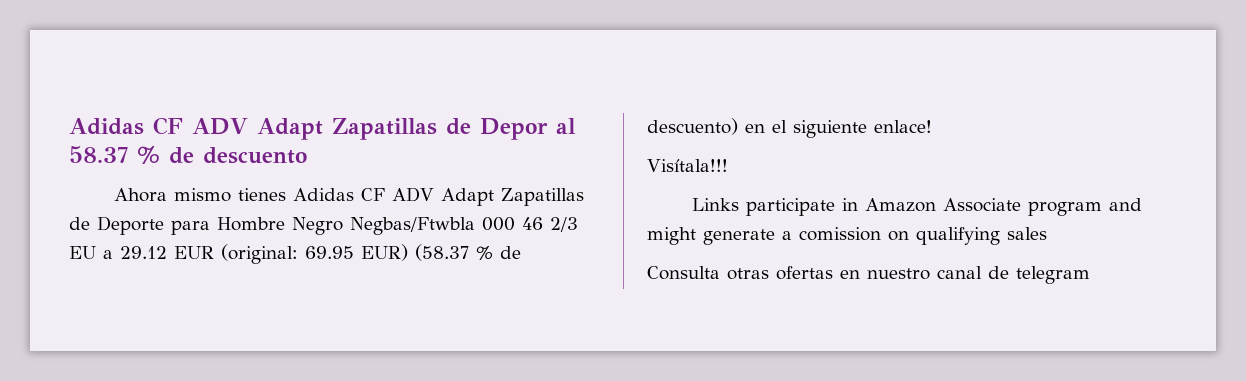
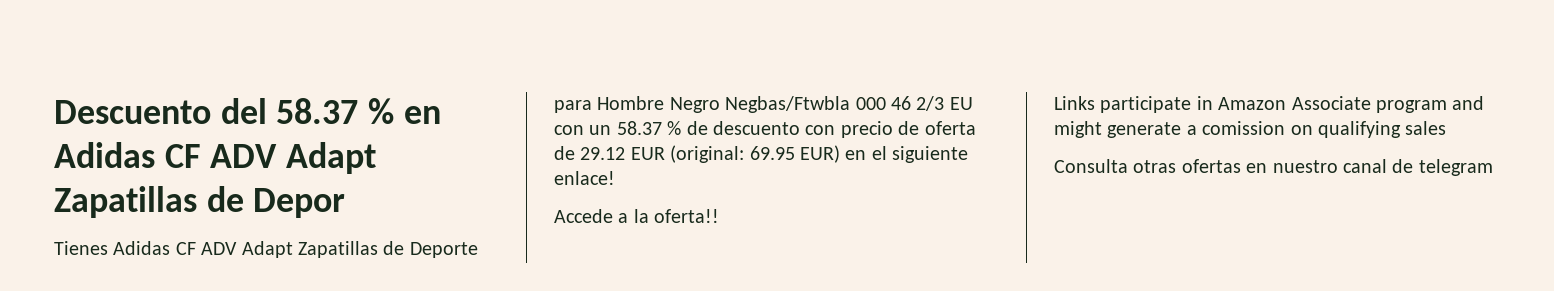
- Adidas CF ADV Adapt Zapatillas de Depor al 58.37 % de descuento
- Ahora mismo tienes Adidas CF ADV Adapt Zapatillas de Deporte para Hombre Negro Negbas/Ftwbla 000 46 2/3 EU a 29.12 EUR (original: 69.95 EUR) (58.37 % de descuento) en el siguiente enlace!
+ Descuento del 58.37 % en Adidas CF ADV Adapt Zapatillas de Depor
+ Tienes Adidas CF ADV Adapt Zapatillas de Deporte para Hombre Negro Negbas/Ftwbla 000 46 2/3 EU con un 58.37 % de descuento con precio de oferta de 29.12 EUR (original: 69.95 EUR) en el siguiente enlace!
- Visítala!!!
+ Accede a la oferta!!

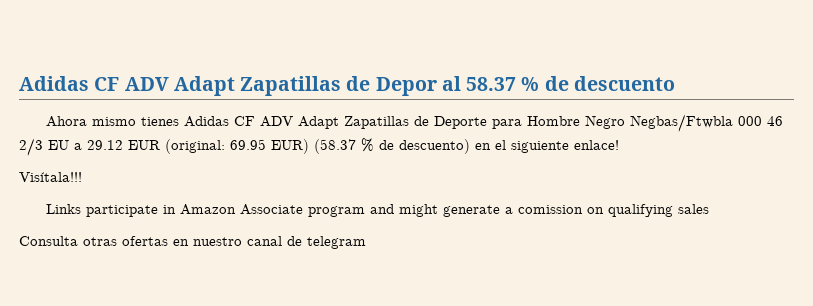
- Descuento del 58.37 % en Adidas CF ADV Adapt Zapatillas de Depor
- Tienes Adidas CF ADV Adapt Zapatillas de Deporte para Hombre Negro Negbas/Ftwbla 000 46 2/3 EU con un 58.37 % de descuento con precio de oferta de 29.12 EUR (original: 69.95 EUR) en el siguiente enlace!
+ Adidas CF ADV Adapt Zapatillas de Depor al 58.37 % de descuento
+ Ahora mismo tienes Adidas CF ADV Adapt Zapatillas de Deporte para Hombre Negro Negbas/Ftwbla 000 46 2/3 EU a 29.12 EUR (original: 69.95 EUR) (58.37 % de descuento) en el siguiente enlace!
- Accede a la oferta!!
+ Visítala!!!

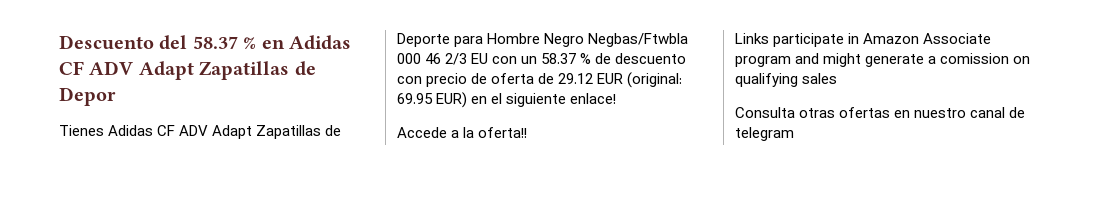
- Adidas CF ADV Adapt Zapatillas de Depor al 58.37 % de descuento
- Ahora mismo tienes Adidas CF ADV Adapt Zapatillas de Deporte para Hombre Negro Negbas/Ftwbla 000 46 2/3 EU a 29.12 EUR (original: 69.95 EUR) (58.37 % de descuento) en el siguiente enlace!
+ Descuento del 58.37 % en Adidas CF ADV Adapt Zapatillas de Depor
+ Tienes Adidas CF ADV Adapt Zapatillas de Deporte para Hombre Negro Negbas/Ftwbla 000 46 2/3 EU con un 58.37 % de descuento con precio de oferta de 29.12 EUR (original: 69.95 EUR) en el siguiente enlace!
- Visítala!!!
+ Accede a la oferta!!

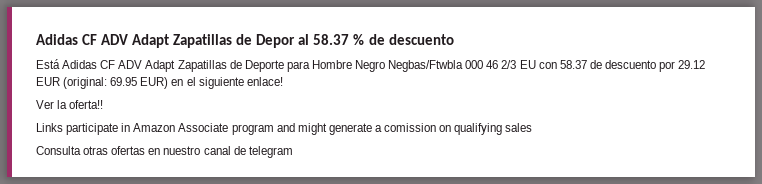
- Descuento del 58.37 % en Adidas CF ADV Adapt Zapatillas de Depor
- Tienes Adidas CF ADV Adapt Zapatillas de Deporte para Hombre Negro Negbas/Ftwbla 000 46 2/3 EU con un 58.37 % de descuento con precio de oferta de 29.12 EUR (original: 69.95 EUR) en el siguiente enlace!
+ Adidas CF ADV Adapt Zapatillas de Depor al 58.37 % de descuento
+ Está Adidas CF ADV Adapt Zapatillas de Deporte para Hombre Negro Negbas/Ftwbla 000 46 2/3 EU con 58.37 de descuento por 29.12 EUR (original: 69.95 EUR) en el siguiente enlace!
- Accede a la oferta!!
+ Ver la oferta!!

